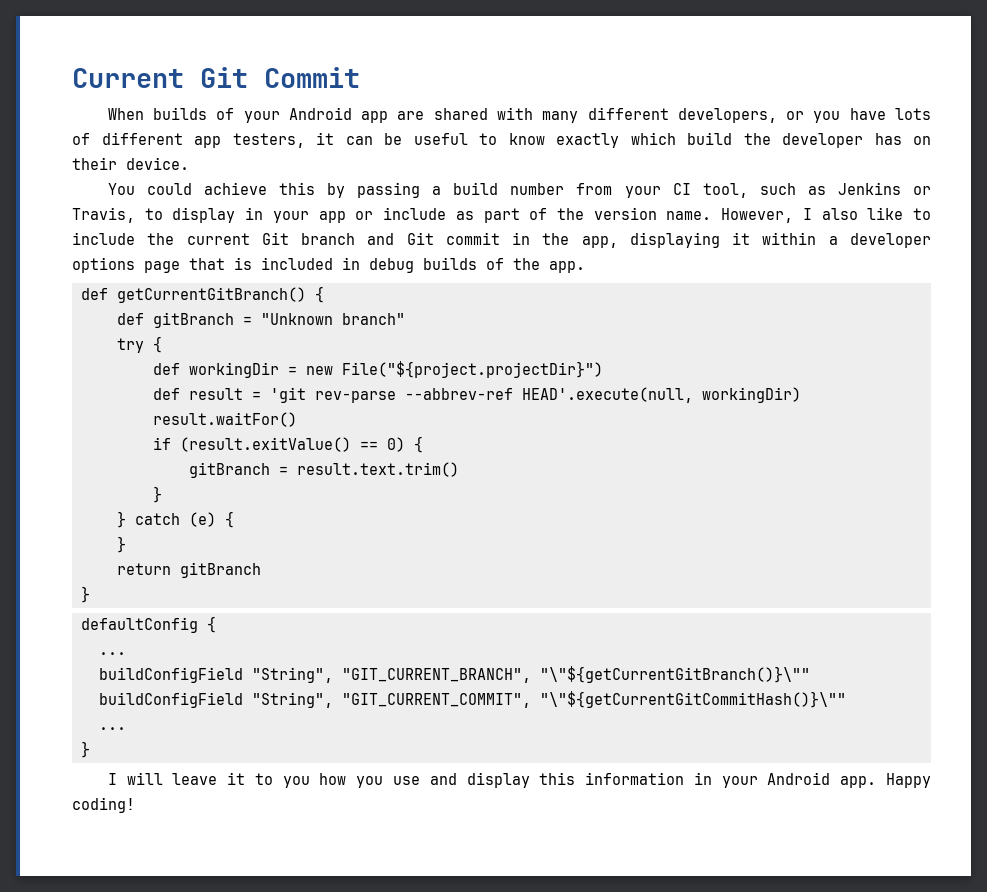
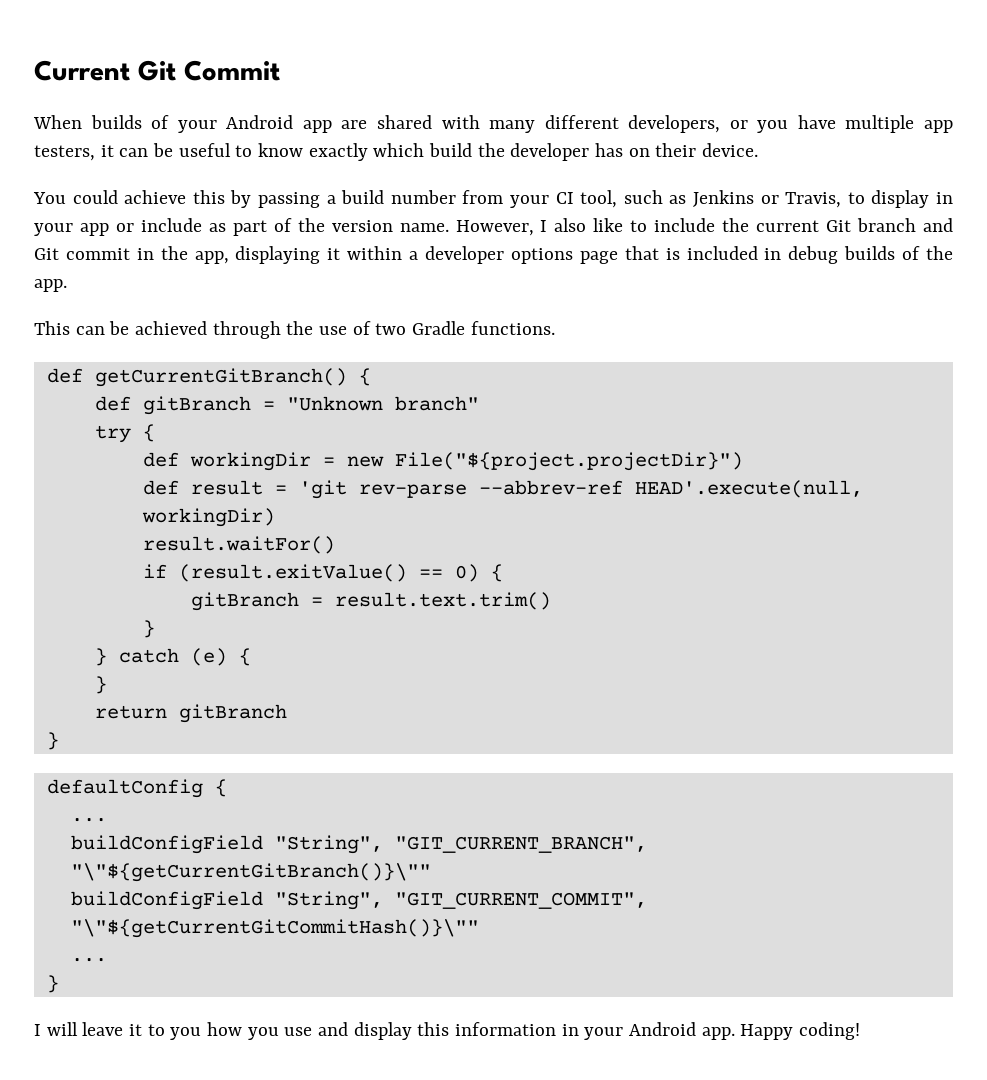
- When builds of your Android app are shared with many different developers, or you have lots of different app testers, it can be useful to know exactly which build the developer has on their device.
+ When builds of your Android app are shared with many different developers, or you have multiple app testers, it can be useful to know exactly which build the developer has on their device.
+ This can be achieved through the use of two Gradle functions.

